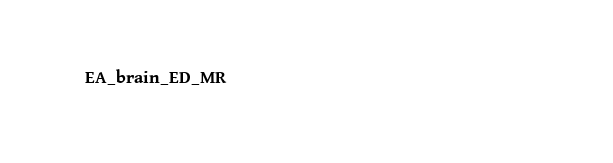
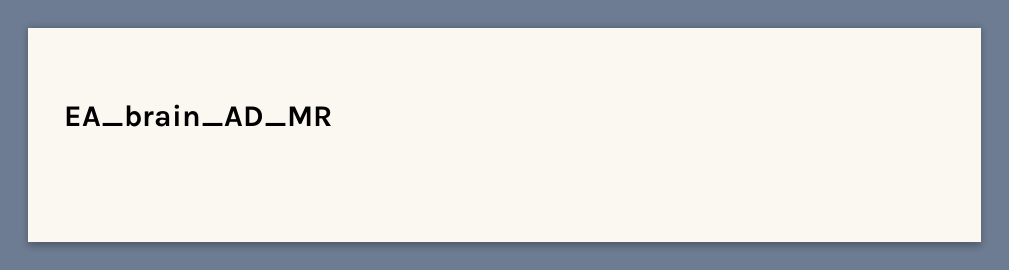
- EA_brain_ED_MR
+ EA_brain_AD_MR

